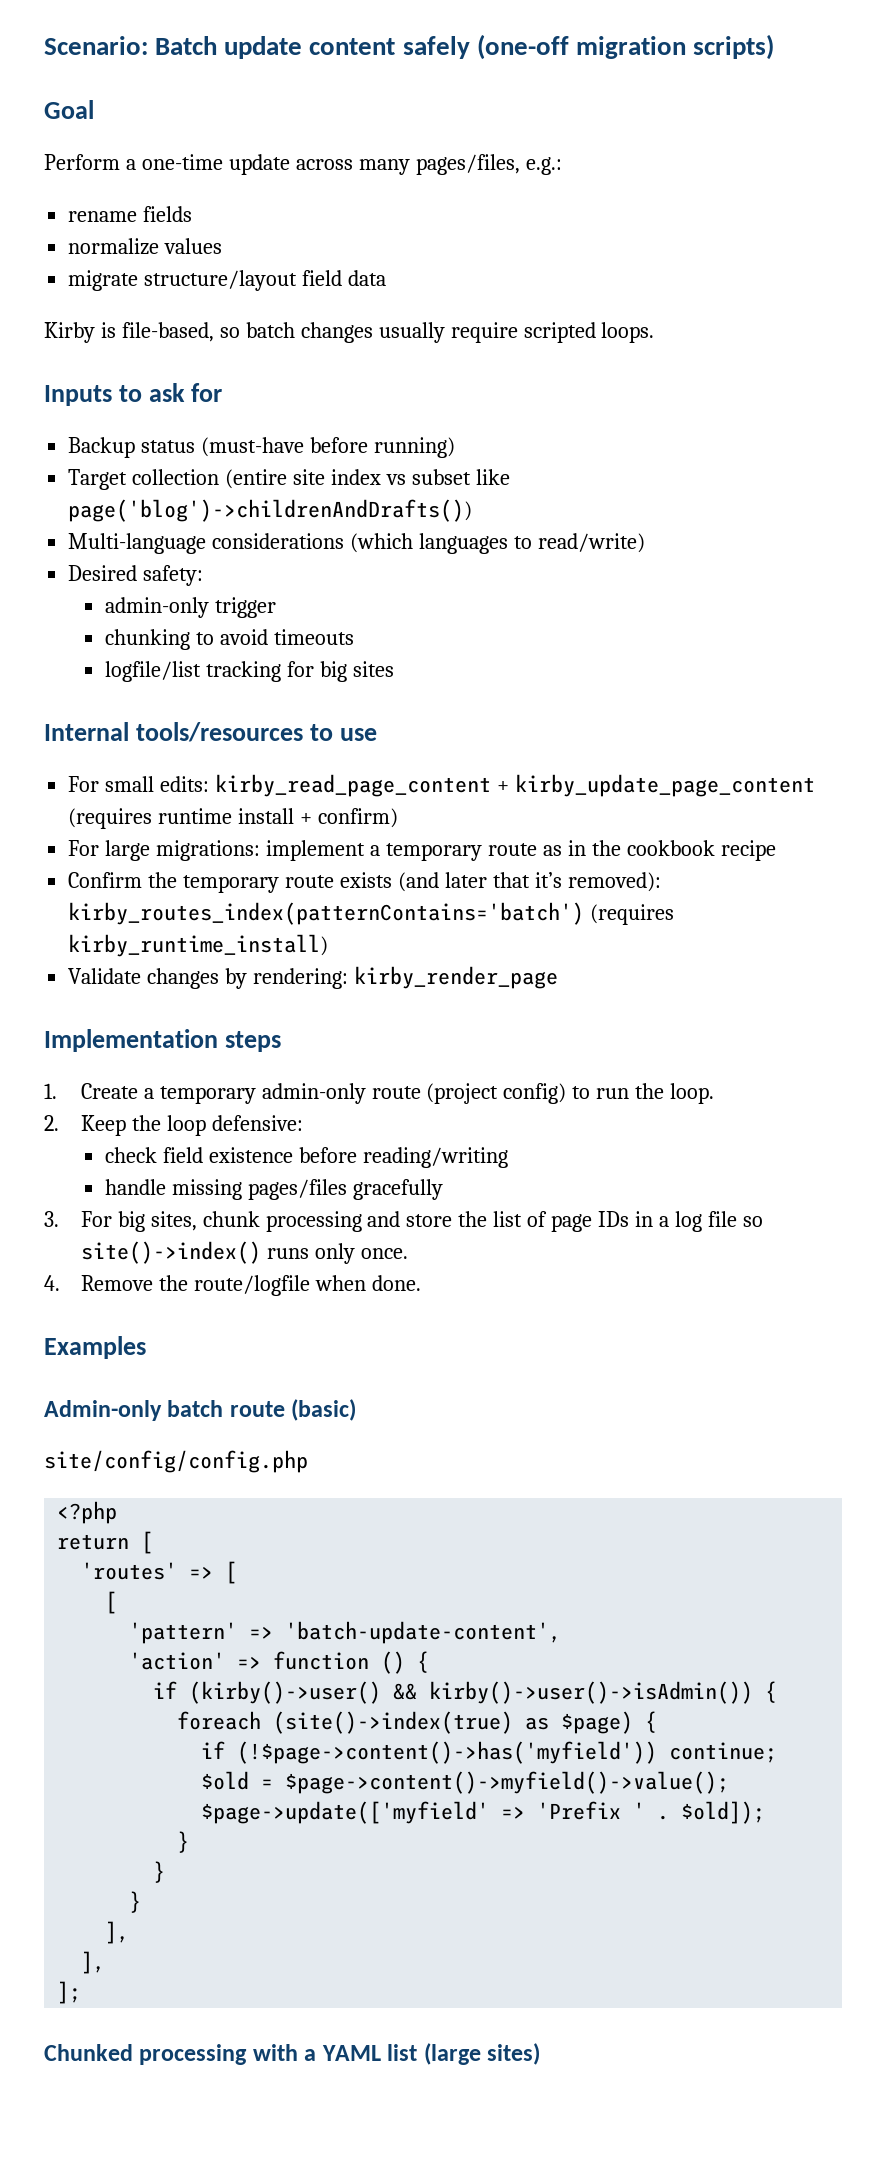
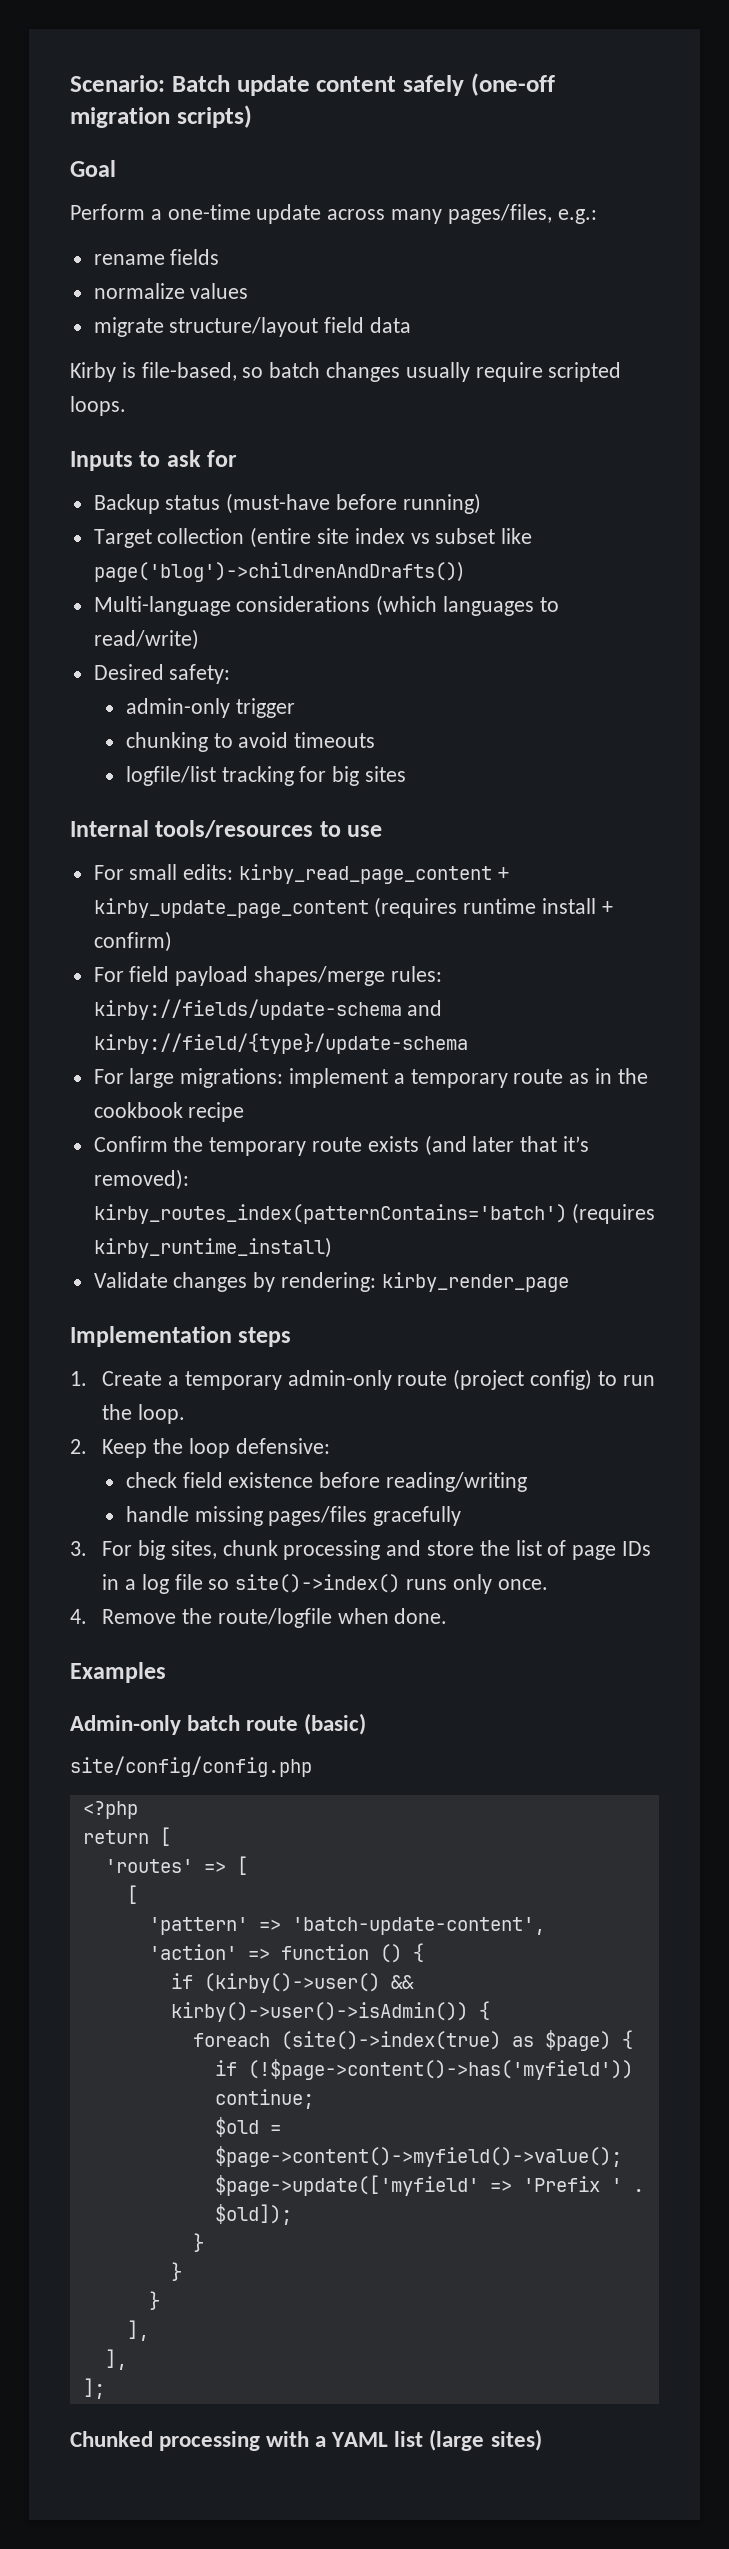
+ For field payload shapes/merge rules: kirby://fields/update-schema and kirby://field/{type}/update-schema

